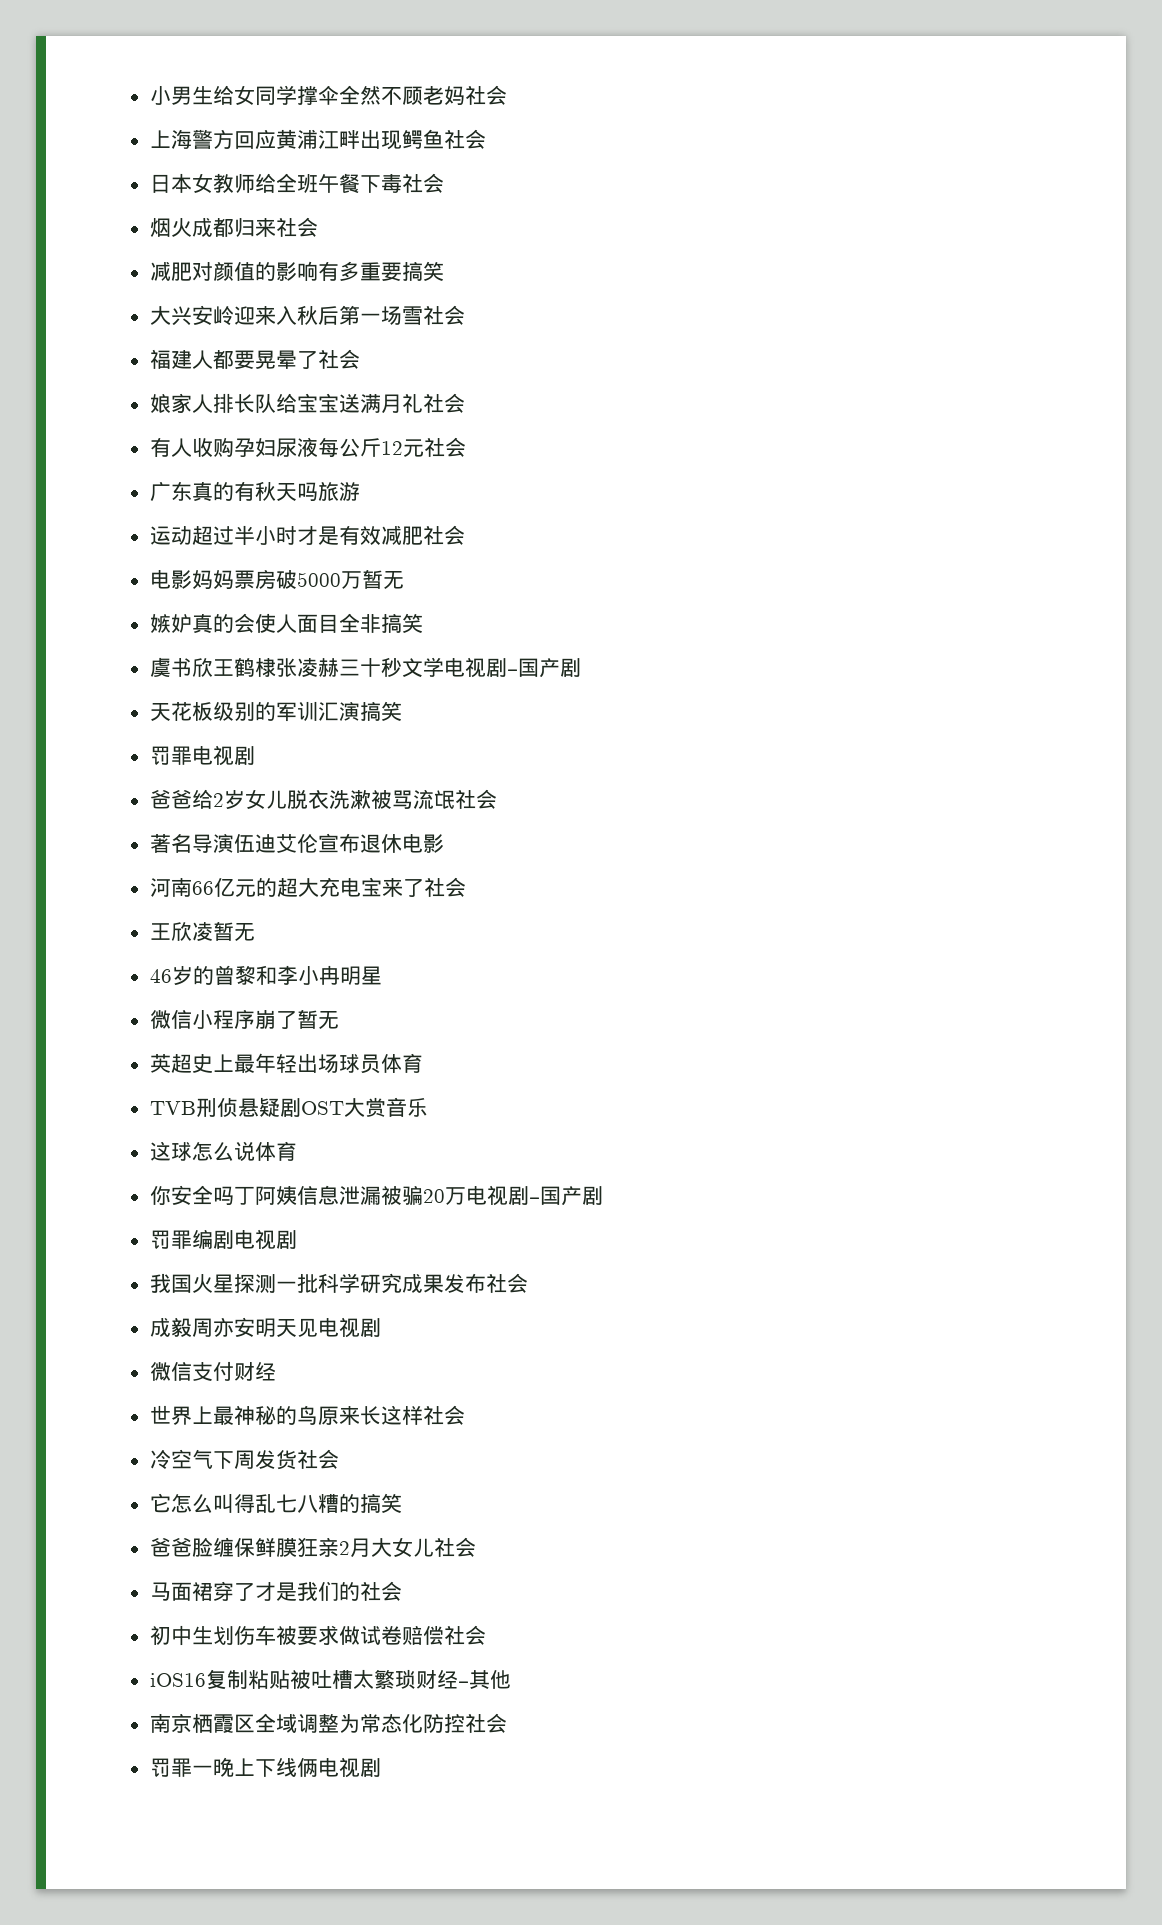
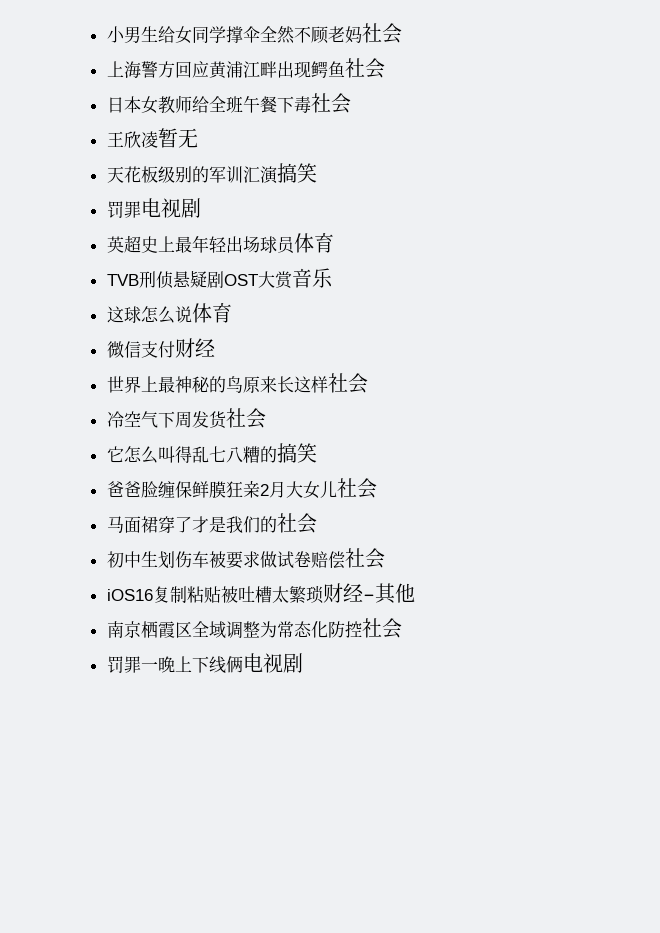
- 烟火成都归来社会
- 减肥对颜值的影响有多重要搞笑
- 大兴安岭迎来入秋后第一场雪社会
- 福建人都要晃晕了社会
- 娘家人排长队给宝宝送满月礼社会
- 有人收购孕妇尿液每公斤12元社会
- 广东真的有秋天吗旅游
- 运动超过半小时才是有效减肥社会
- 电影妈妈票房破5000万暂无
- 嫉妒真的会使人面目全非搞笑
- 虞书欣王鹤棣张凌赫三十秒文学电视剧-国产剧
+ 王欣凌暂无
- 爸爸给2岁女儿脱衣洗漱被骂流氓社会
- 著名导演伍迪艾伦宣布退休电影
- 河南66亿元的超大充电宝来了社会
- 王欣凌暂无
- 46岁的曾黎和李小冉明星
- 微信小程序崩了暂无
- 你安全吗丁阿姨信息泄漏被骗20万电视剧-国产剧
- 罚罪编剧电视剧
- 我国火星探测一批科学研究成果发布社会
- 成毅周亦安明天见电视剧

